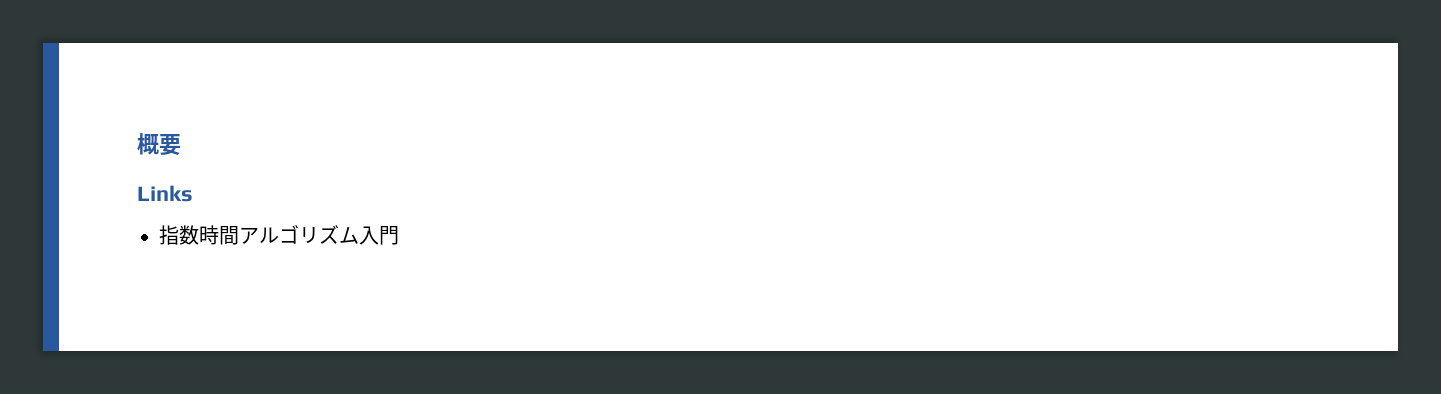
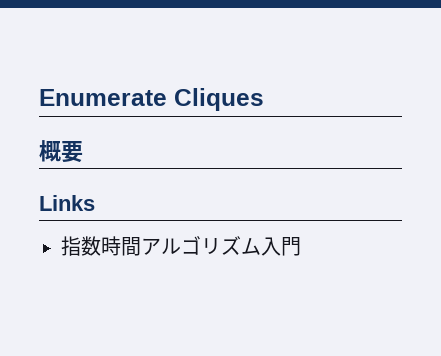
+ Enumerate Cliques

